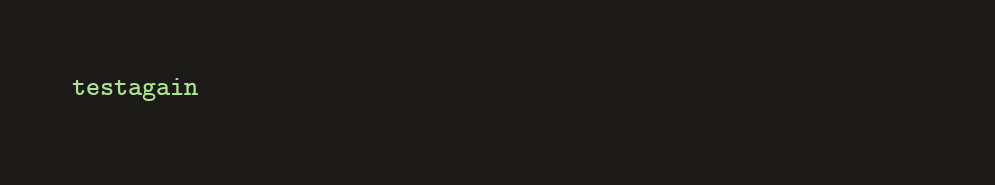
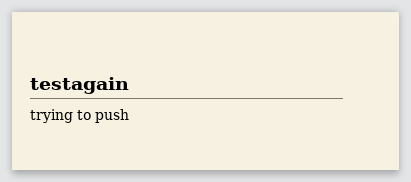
+ trying to push

